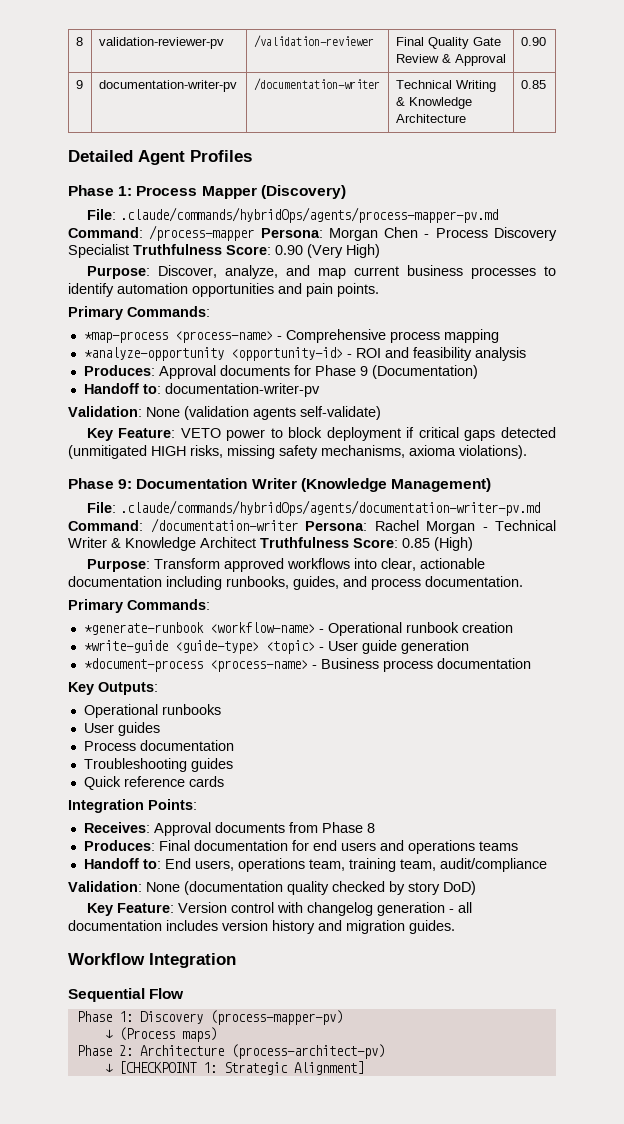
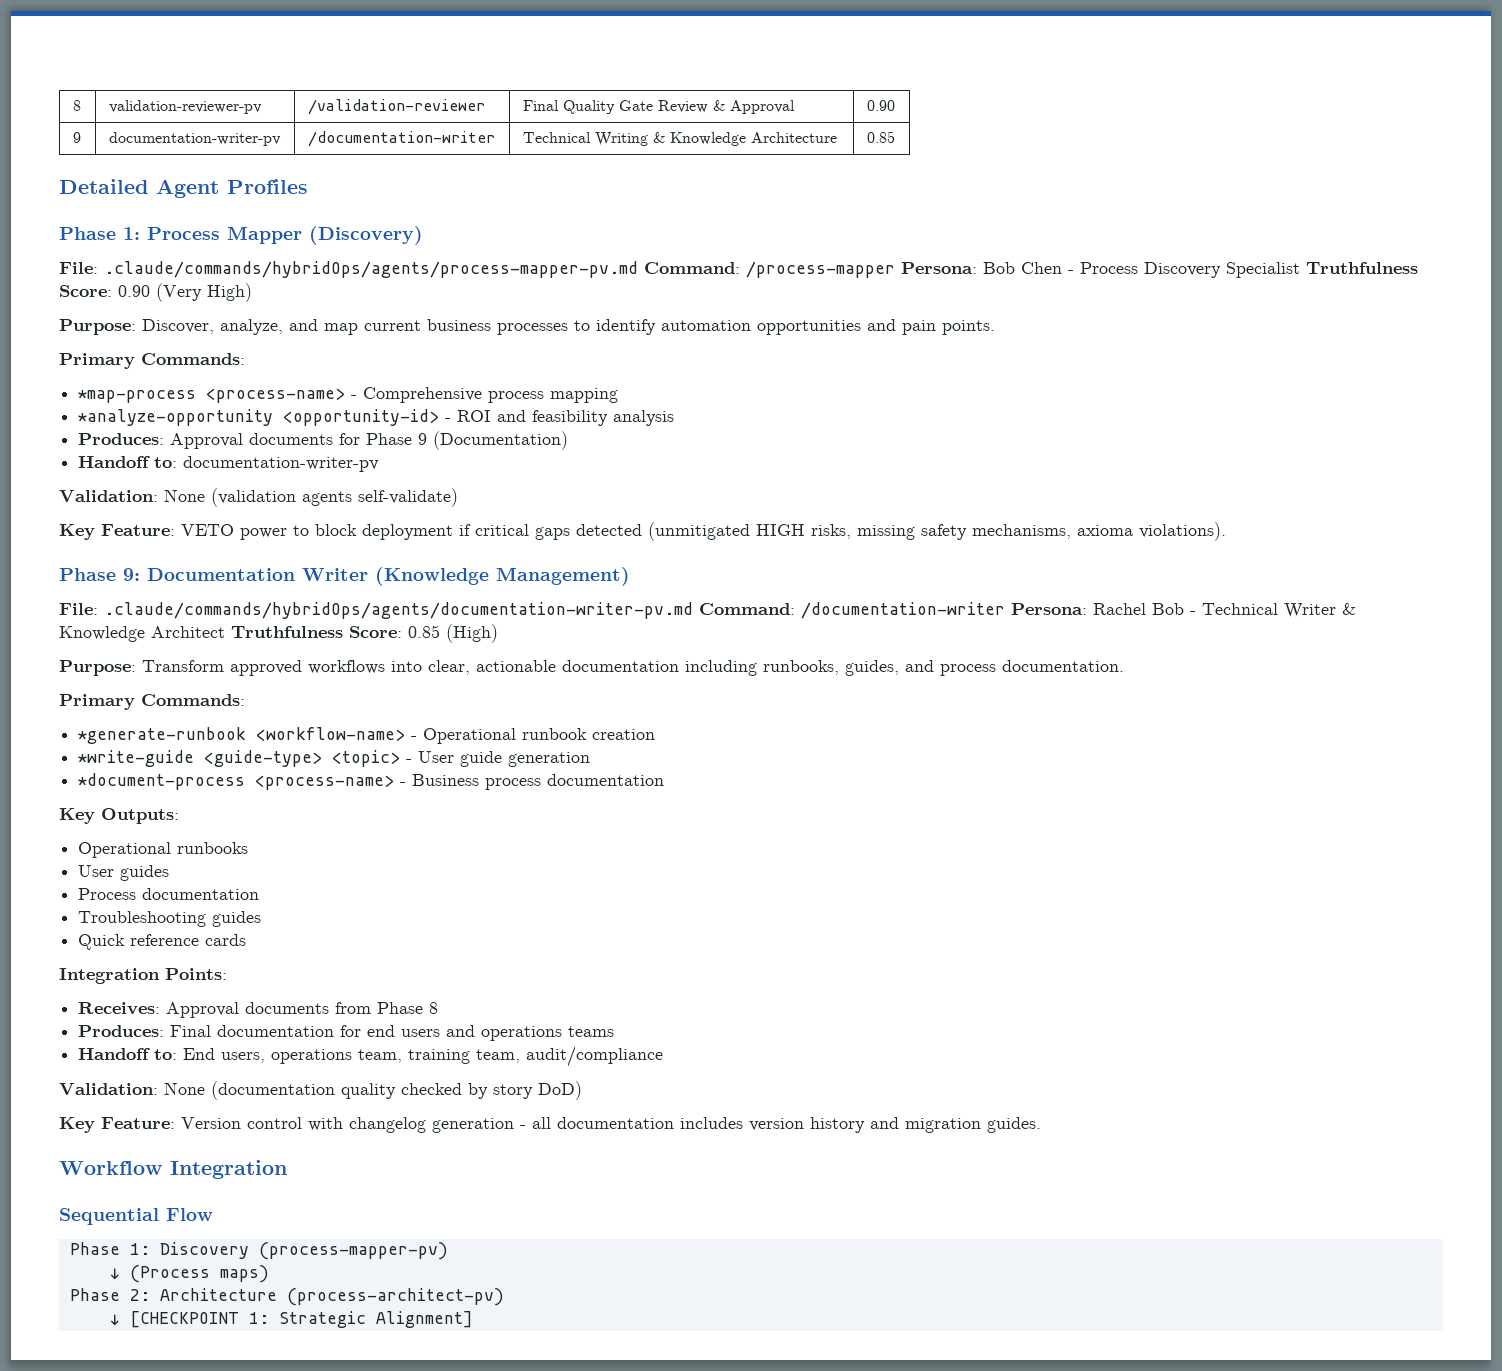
- File: .claude/commands/hybridOps/agents/process-mapper-pv.md Command: /process-mapper Persona: Morgan Chen - Process Discovery Specialist Truthfulness Score: 0.90 (Very High)
+ File: .claude/commands/hybridOps/agents/process-mapper-pv.md Command: /process-mapper Persona: Bob Chen - Process Discovery Specialist Truthfulness Score: 0.90 (Very High)
- File: .claude/commands/hybridOps/agents/documentation-writer-pv.md Command: /documentation-writer Persona: Rachel Morgan - Technical Writer & Knowledge Architect Truthfulness Score: 0.85 (High)
+ File: .claude/commands/hybridOps/agents/documentation-writer-pv.md Command: /documentation-writer Persona: Rachel Bob - Technical Writer & Knowledge Architect Truthfulness Score: 0.85 (High)

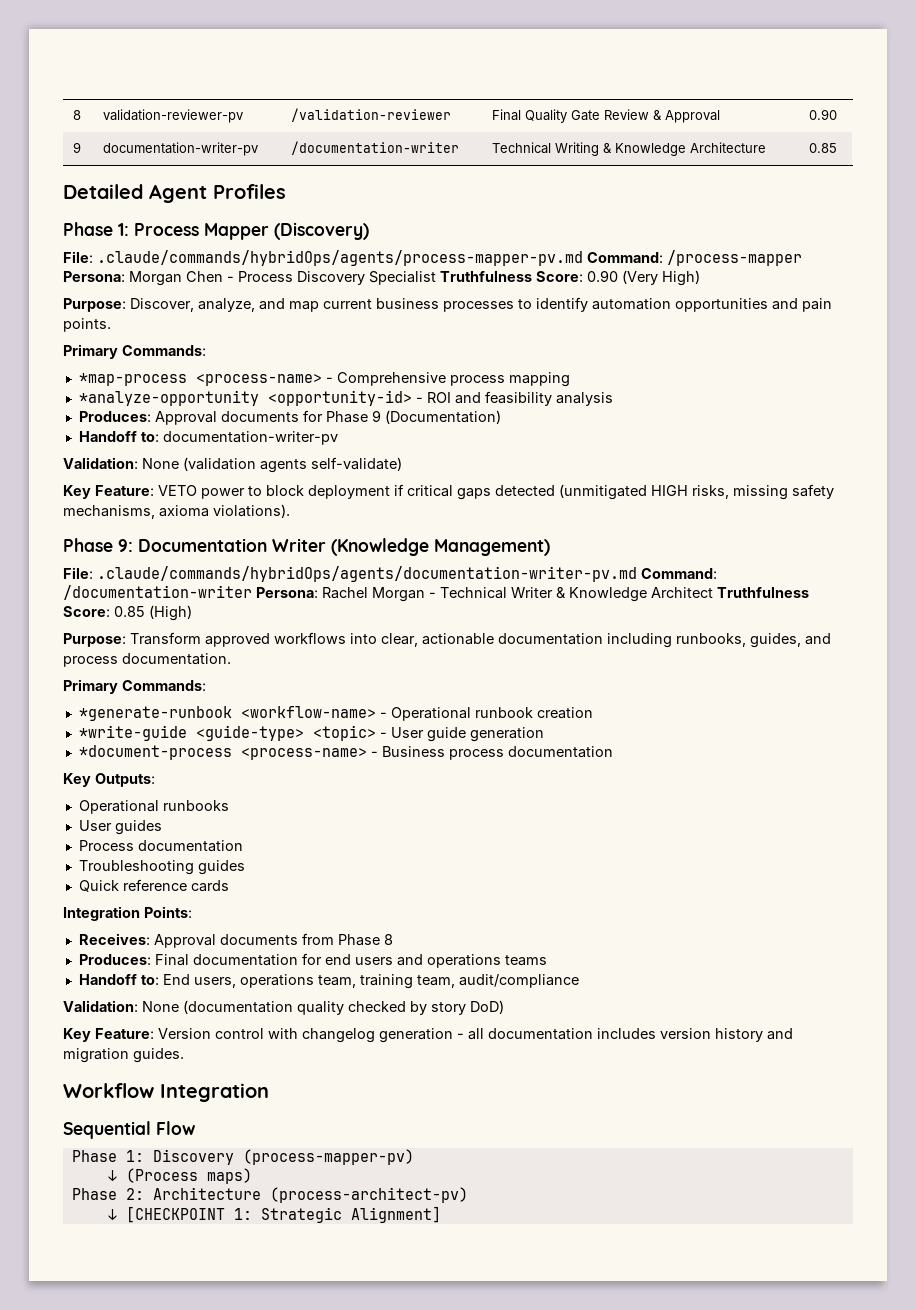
- File: .claude/commands/hybridOps/agents/process-mapper-pv.md Command: /process-mapper Persona: Bob Chen - Process Discovery Specialist Truthfulness Score: 0.90 (Very High)
+ File: .claude/commands/hybridOps/agents/process-mapper-pv.md Command: /process-mapper Persona: Morgan Chen - Process Discovery Specialist Truthfulness Score: 0.90 (Very High)
- File: .claude/commands/hybridOps/agents/documentation-writer-pv.md Command: /documentation-writer Persona: Rachel Bob - Technical Writer & Knowledge Architect Truthfulness Score: 0.85 (High)
+ File: .claude/commands/hybridOps/agents/documentation-writer-pv.md Command: /documentation-writer Persona: Rachel Morgan - Technical Writer & Knowledge Architect Truthfulness Score: 0.85 (High)

